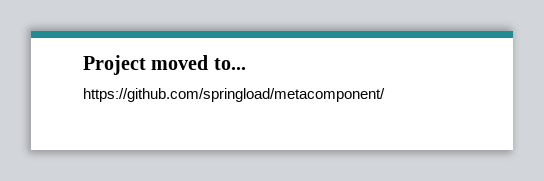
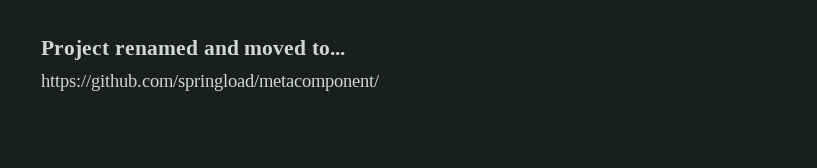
- Project moved to...
+ Project renamed and moved to...

